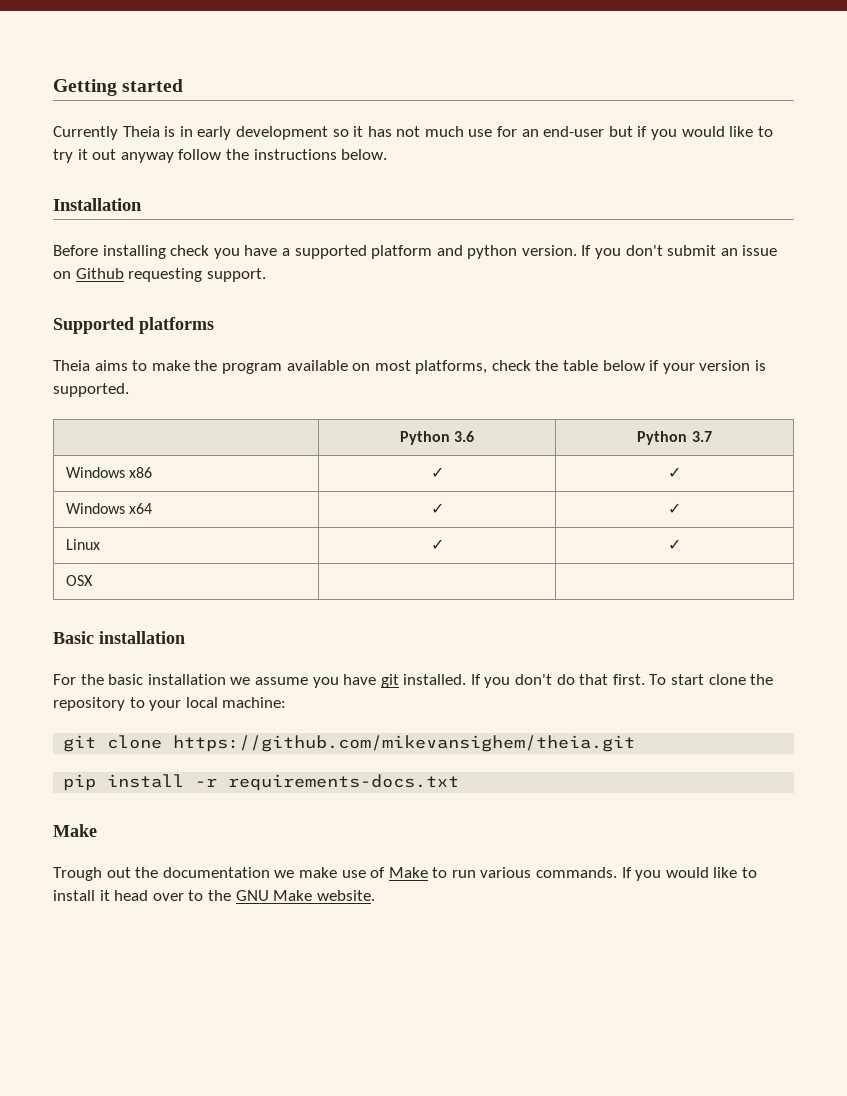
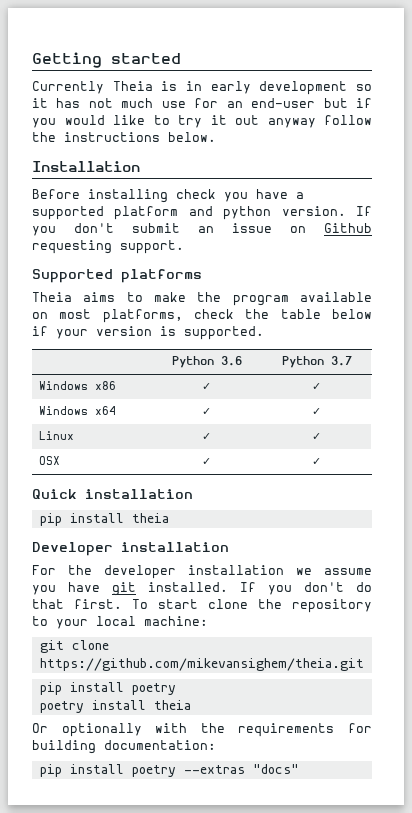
- OSX | |
- Basic installation
+ OSX | ✓ | ✓
+ Quick installation
+ pip install theia
+ Developer installation
- For the basic installation we assume you have git installed.
+ For the developer installation we assume you have git installed.
  git clone https://github.com/mikevansighem/theia.git
- pip install -r requirements-docs.txt
- Make
- Trough out the documentation we make use of Make to run various commands. If you would like to install it head over to the GNU Make website.
+ pip install poetry
+ poetry install theia
+ Or optionally with the requirements for building documentation:
+ pip install poetry --extras "docs"

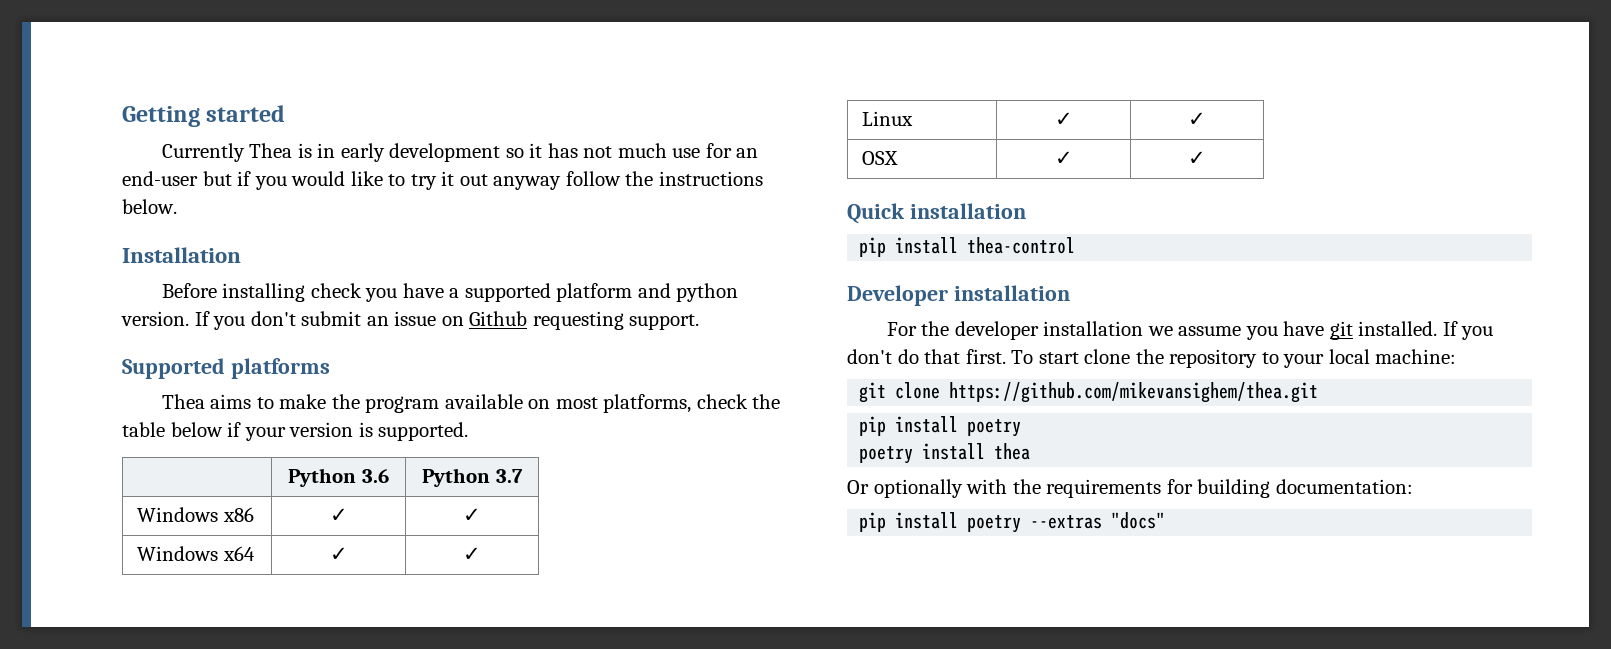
- Currently Theia is in early development so it has not much use for an end-user but if you would like to try it out anyway follow the instructions below.
+ Currently Thea is in early development so it has not much use for an end-user but if you would like to try it out anyway follow the instructions below.
- Theia aims to make the program available on most platforms, check the table below if your version is supported.
+ Thea aims to make the program available on most platforms, check the table below if your version is supported.
- pip install theia
+ pip install thea-control
- git clone https://github.com/mikevansighem/theia.git
+ git clone https://github.com/mikevansighem/thea.git
- poetry install theia
+ poetry install thea

